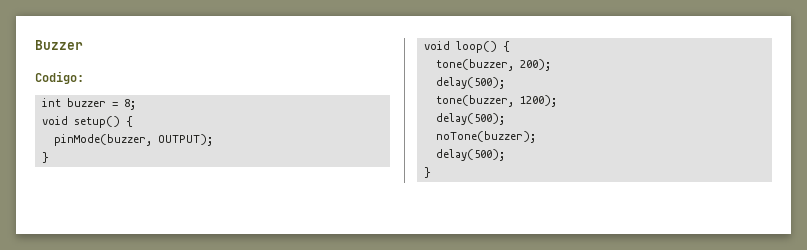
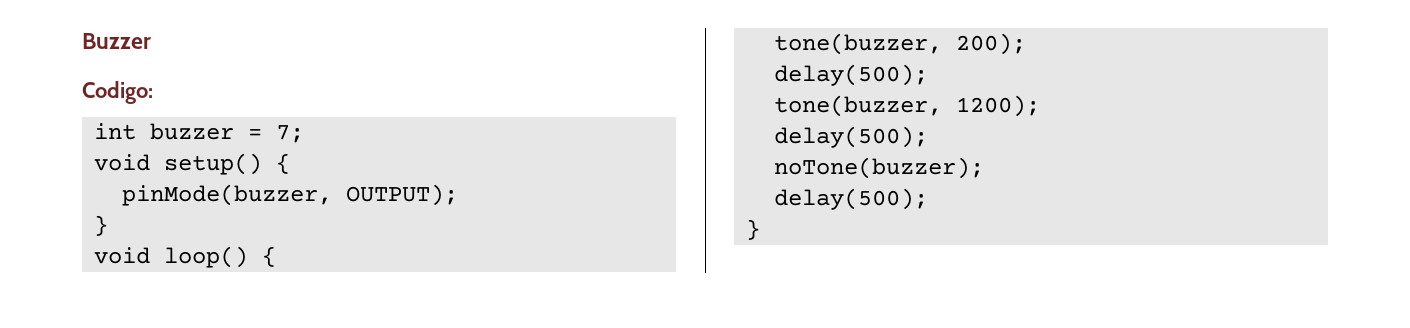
- int buzzer = 8;
+ int buzzer = 7;

